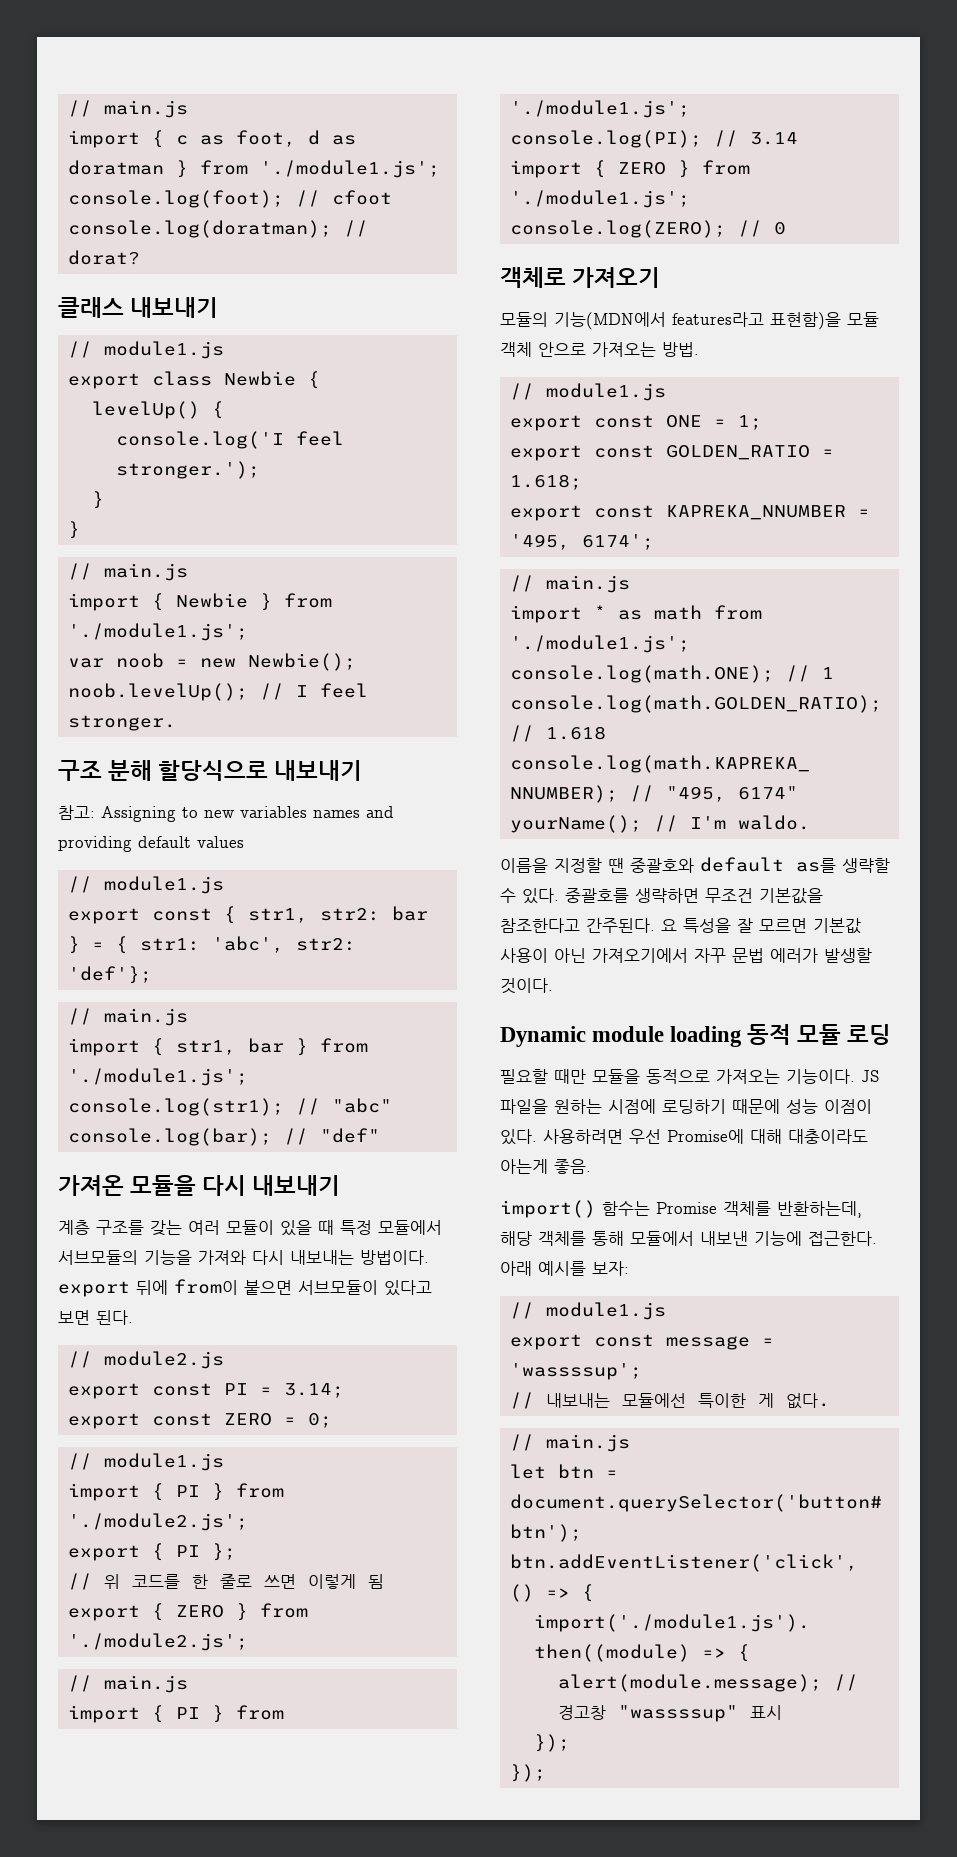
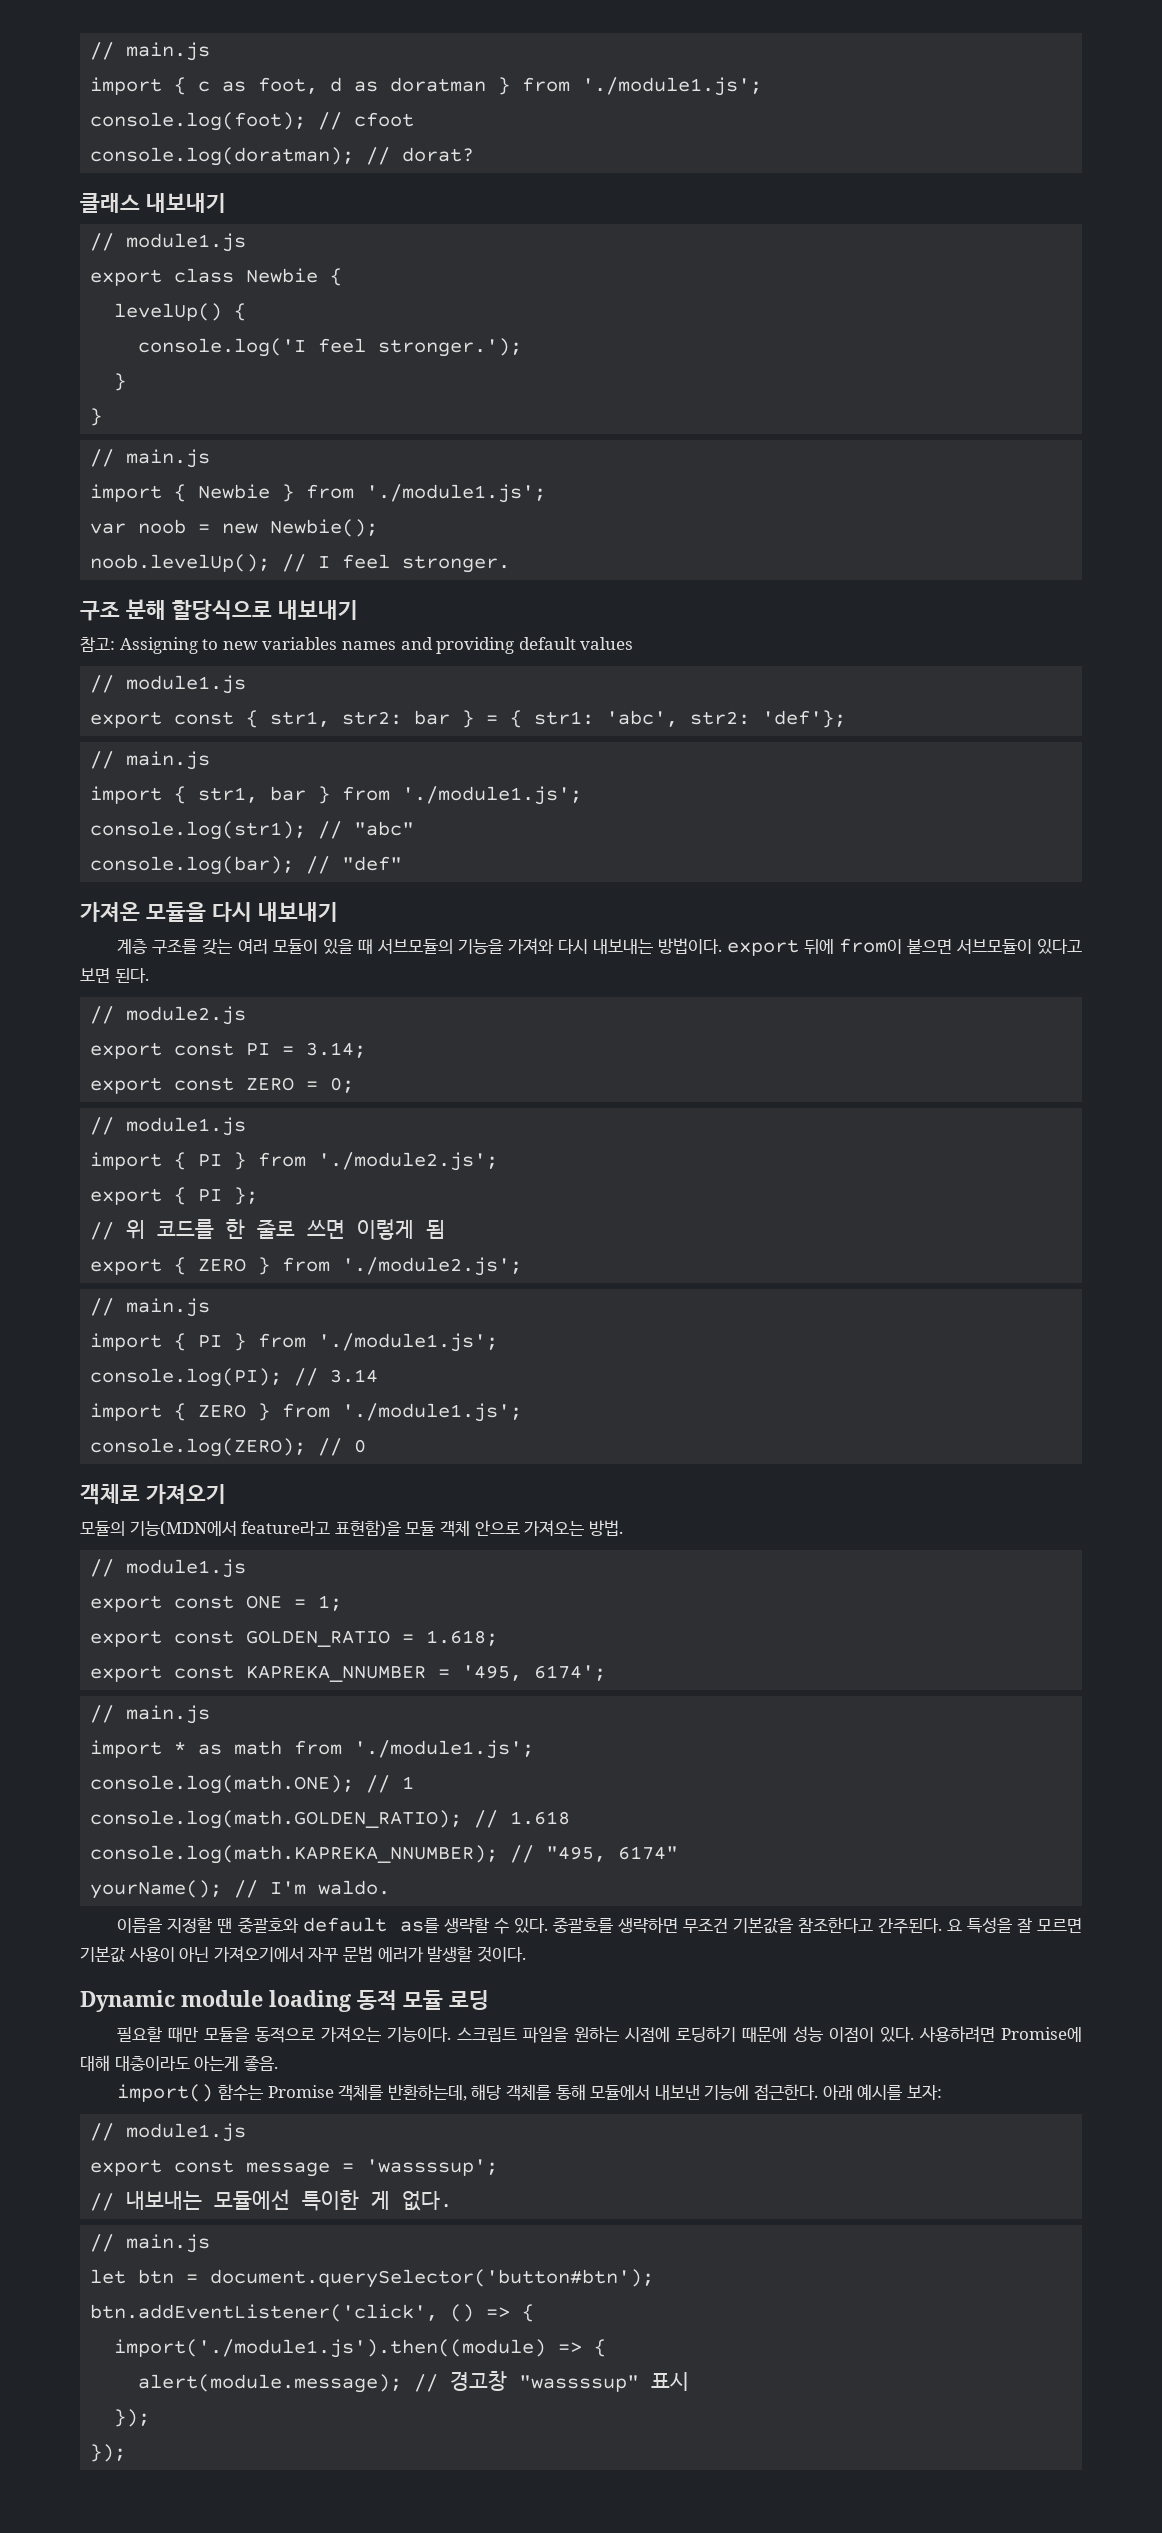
- 계층 구조를 갖는 여러 모듈이 있을 때 특정 모듈에서 서브모듈의 기능을 가져와 다시 내보내는 방법이다. export 뒤에 from이 붙으면 서브모듈이 있다고 보면 된다.
+ 계층 구조를 갖는 여러 모듈이 있을 때 서브모듈의 기능을 가져와 다시 내보내는 방법이다. export 뒤에 from이 붙으면 서브모듈이 있다고 보면 된다.
- 모듈의 기능(MDN에서 features라고 표현함)을 모듈 객체 안으로 가져오는 방법.
+ 모듈의 기능(MDN에서 feature라고 표현함)을 모듈 객체 안으로 가져오는 방법.
- JS 파일을 원하는 시점에 로딩하기 때문에 성능 이점이 있다.
+ 스크립트 파일을 원하는 시점에 로딩하기 때문에 성능 이점이 있다.
- 사용하려면 우선 Promise에 대해 대충이라도 아는게 좋음.
+ 사용하려면 Promise에 대해 대충이라도 아는게 좋음.

